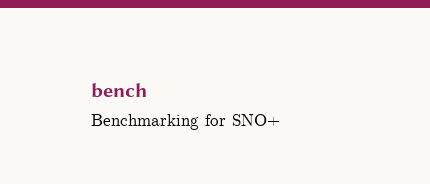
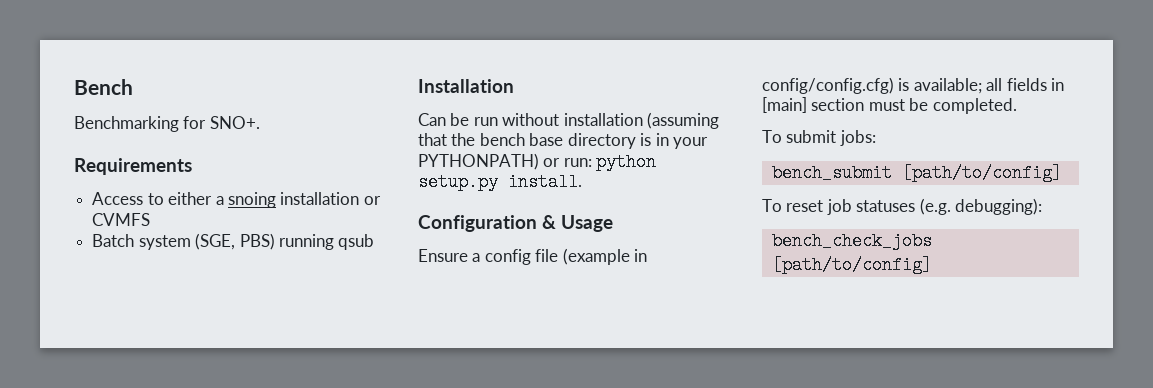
- bench
+ Bench
- Benchmarking for SNO+
+ Benchmarking for SNO+.
+ Requirements
+ Access to either a snoing installation or CVMFS
+ Batch system (SGE, PBS) running qsub
+ Installation
+ Can be run without installation (assuming that the bench base directory is in your PYTHONPATH) or run: python setup.py install.
+ Configuration & Usage
+ Ensure a config file (example in config/config.cfg) is available; all fields in [main] section must be completed.
+ To submit jobs:
+ bench_submit [path/to/config]
+ To reset job statuses (e.g. debugging):
+ bench_check_jobs [path/to/config]

